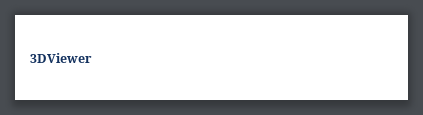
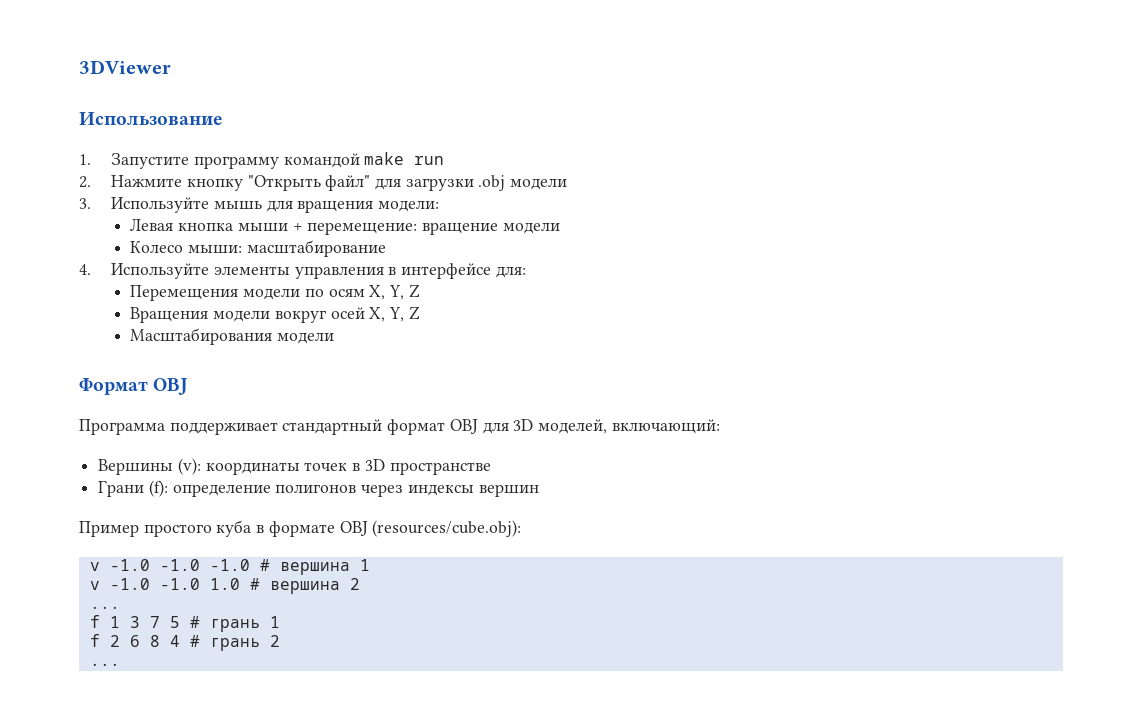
+ Использование
+ 1. Запустите программу командой make run
+ 2. Нажмите кнопку "Открыть файл" для загрузки .obj модели
+ 3. Используйте мышь для вращения модели:
+ Левая кнопка мыши + перемещение: вращение модели
+ Колесо мыши: масштабирование
+ 4. Используйте элементы управления в интерфейсе для:
+ Перемещения модели по осям X, Y, Z
+ Вращения модели вокруг осей X, Y, Z
+ Масштабирования модели
+ Формат OBJ
+ Программа поддерживает стандартный формат OBJ для 3D моделей, включающий:
+ Вершины (v): координаты точек в 3D пространстве
+ Грани (f): определение полигонов через индексы вершин
+ Пример простого куба в формате OBJ (resources/cube.obj):
+ v -1.0 -1.0 -1.0 # вершина 1
+ v -1.0 -1.0 1.0 # вершина 2
+ ...
+ f 1 3 7 5 # грань 1
+ f 2 6 8 4 # грань 2
+ ...

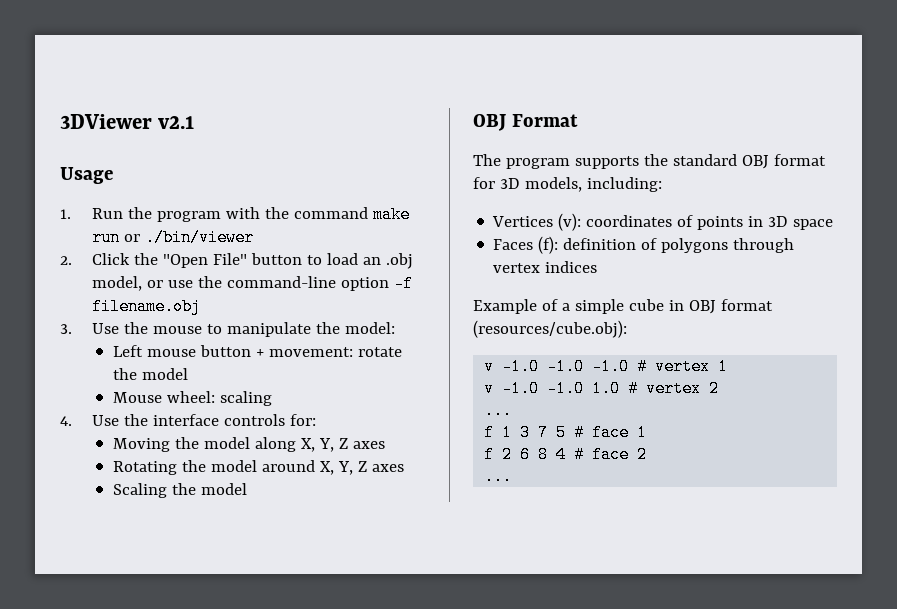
- 3DViewer
- Использование
+ 3DViewer v2.1
+ Usage
- 1. Запустите программу командой make run
+ 1. Run the program with the command make run or ./bin/viewer
- 2. Нажмите кнопку "Открыть файл" для загрузки .obj модели
- 3. Используйте мышь для вращения модели:
- Левая кнопка мыши + перемещение: вращение модели
- Колесо мыши: масштабирование
- 4. Используйте элементы управления в интерфейсе для:
- Перемещения модели по осям X, Y, Z
- Вращения модели вокруг осей X, Y, Z
- Масштабирования модели
- Формат OBJ
- Программа поддерживает стандартный формат OBJ для 3D моделей, включающий:
- Вершины (v): координаты точек в 3D пространстве
- Грани (f): определение полигонов через индексы вершин
- Пример простого куба в формате OBJ (resources/cube.obj):
+ 2. Click the "Open File" button to load an .obj model, or use the command-line option -f filename.obj
+ 3. Use the mouse to manipulate the model:
+ Left mouse button + movement: rotate the model
+ Mouse wheel: scaling
+ 4. Use the interface controls for:
+ Moving the model along X, Y, Z axes
+ Rotating the model around X, Y, Z axes
+ Scaling the model
+ OBJ Format
+ The program supports the standard OBJ format for 3D models, including:
+ Vertices (v): coordinates of points in 3D space
+ Faces (f): definition of polygons through vertex indices
+ Example of a simple cube in OBJ format (resources/cube.obj):
- v -1.0 -1.0 -1.0 # вершина 1
+ v -1.0 -1.0 -1.0 # vertex 1
- v -1.0 -1.0 1.0 # вершина 2
+ v -1.0 -1.0 1.0 # vertex 2
- f 1 3 7 5 # грань 1
+ f 1 3 7 5 # face 1
- f 2 6 8 4 # грань 2
+ f 2 6 8 4 # face 2

